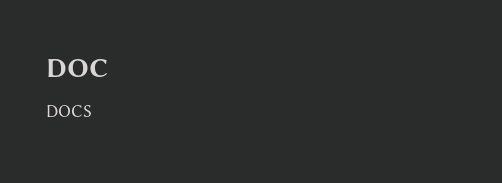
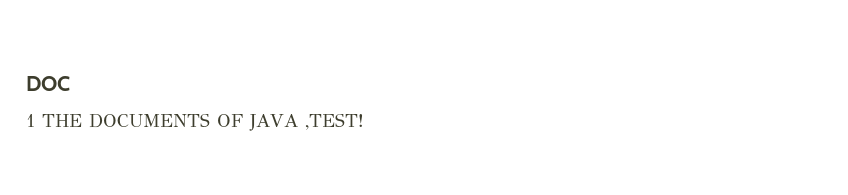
- DOCS
+ 1 THE DOCUMENTS OF JAVA ,TEST!

